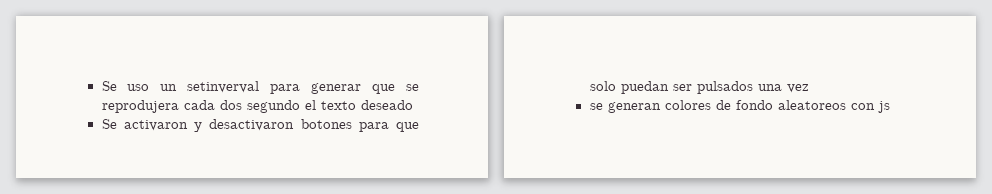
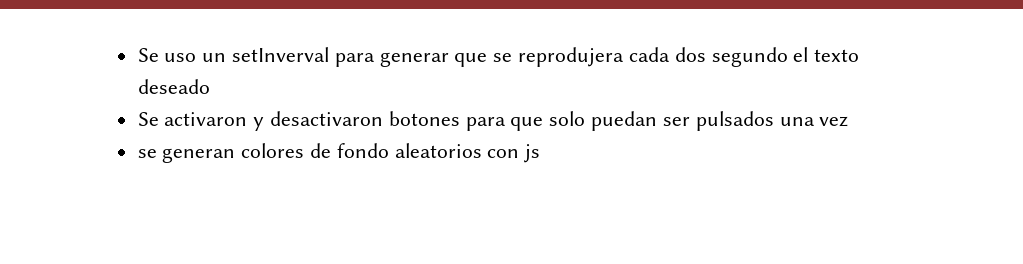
- Se uso un setinverval para generar que se reprodujera cada dos segundo el texto deseado
+ Se uso un setInverval para generar que se reprodujera cada dos segundo el texto deseado
- se generan colores de fondo aleatoreos con js
+ se generan colores de fondo aleatorios con js

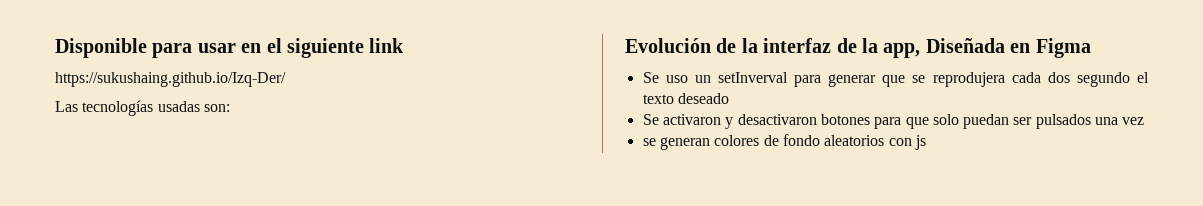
+ Disponible para usar en el siguiente link
+ https://sukushaing.github.io/Izq-Der/
+ Las tecnologías usadas son:
+ Evolución de la interfaz de la app, Diseñada en Figma

